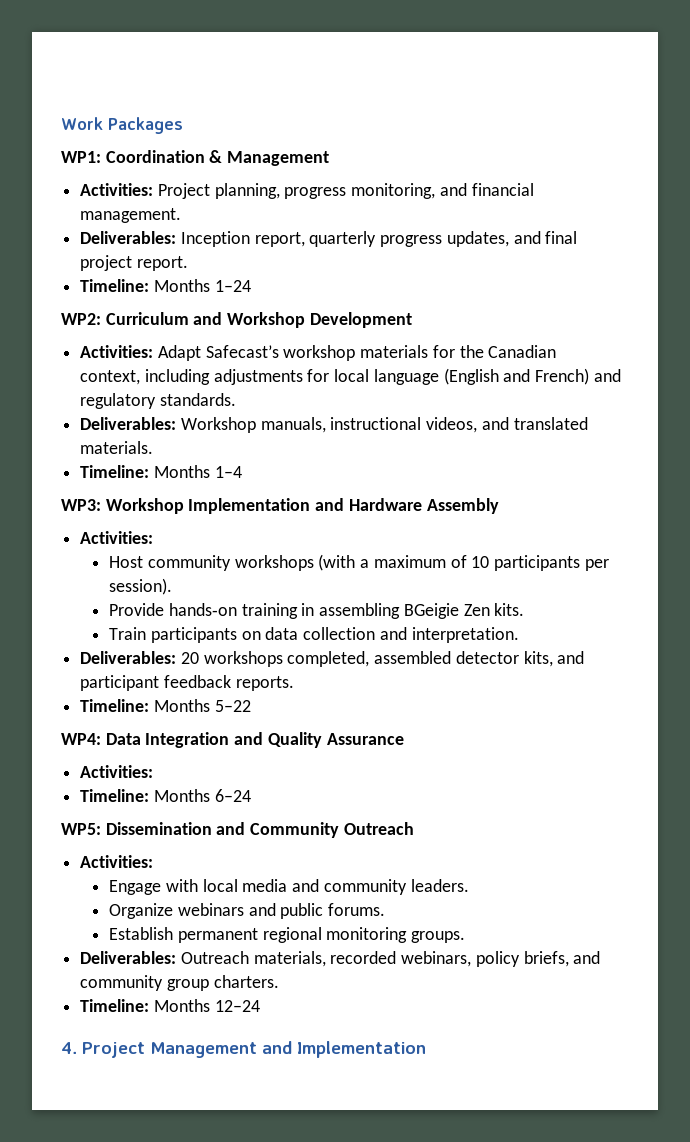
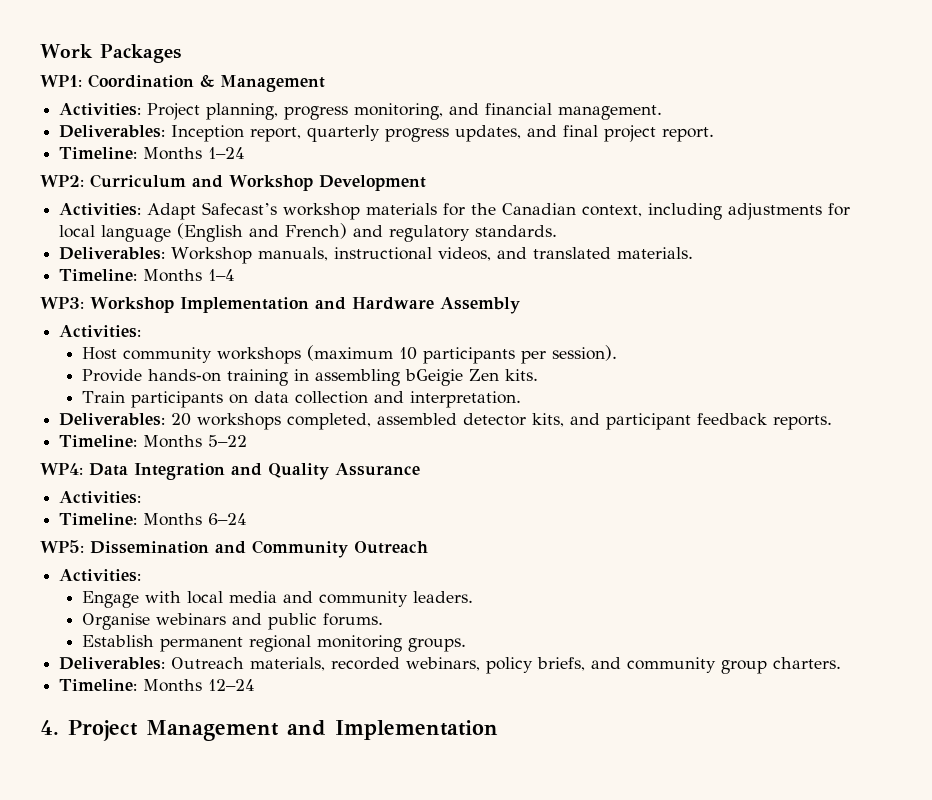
- Host community workshops (with a maximum of 10 participants per session).
+ Host community workshops (maximum 10 participants per session).
- Provide hands‑on training in assembling BGeigie Zen kits.
+ Provide hands‑on training in assembling bGeigie Zen kits.
- Organize webinars and public forums.
+ Organise webinars and public forums.

